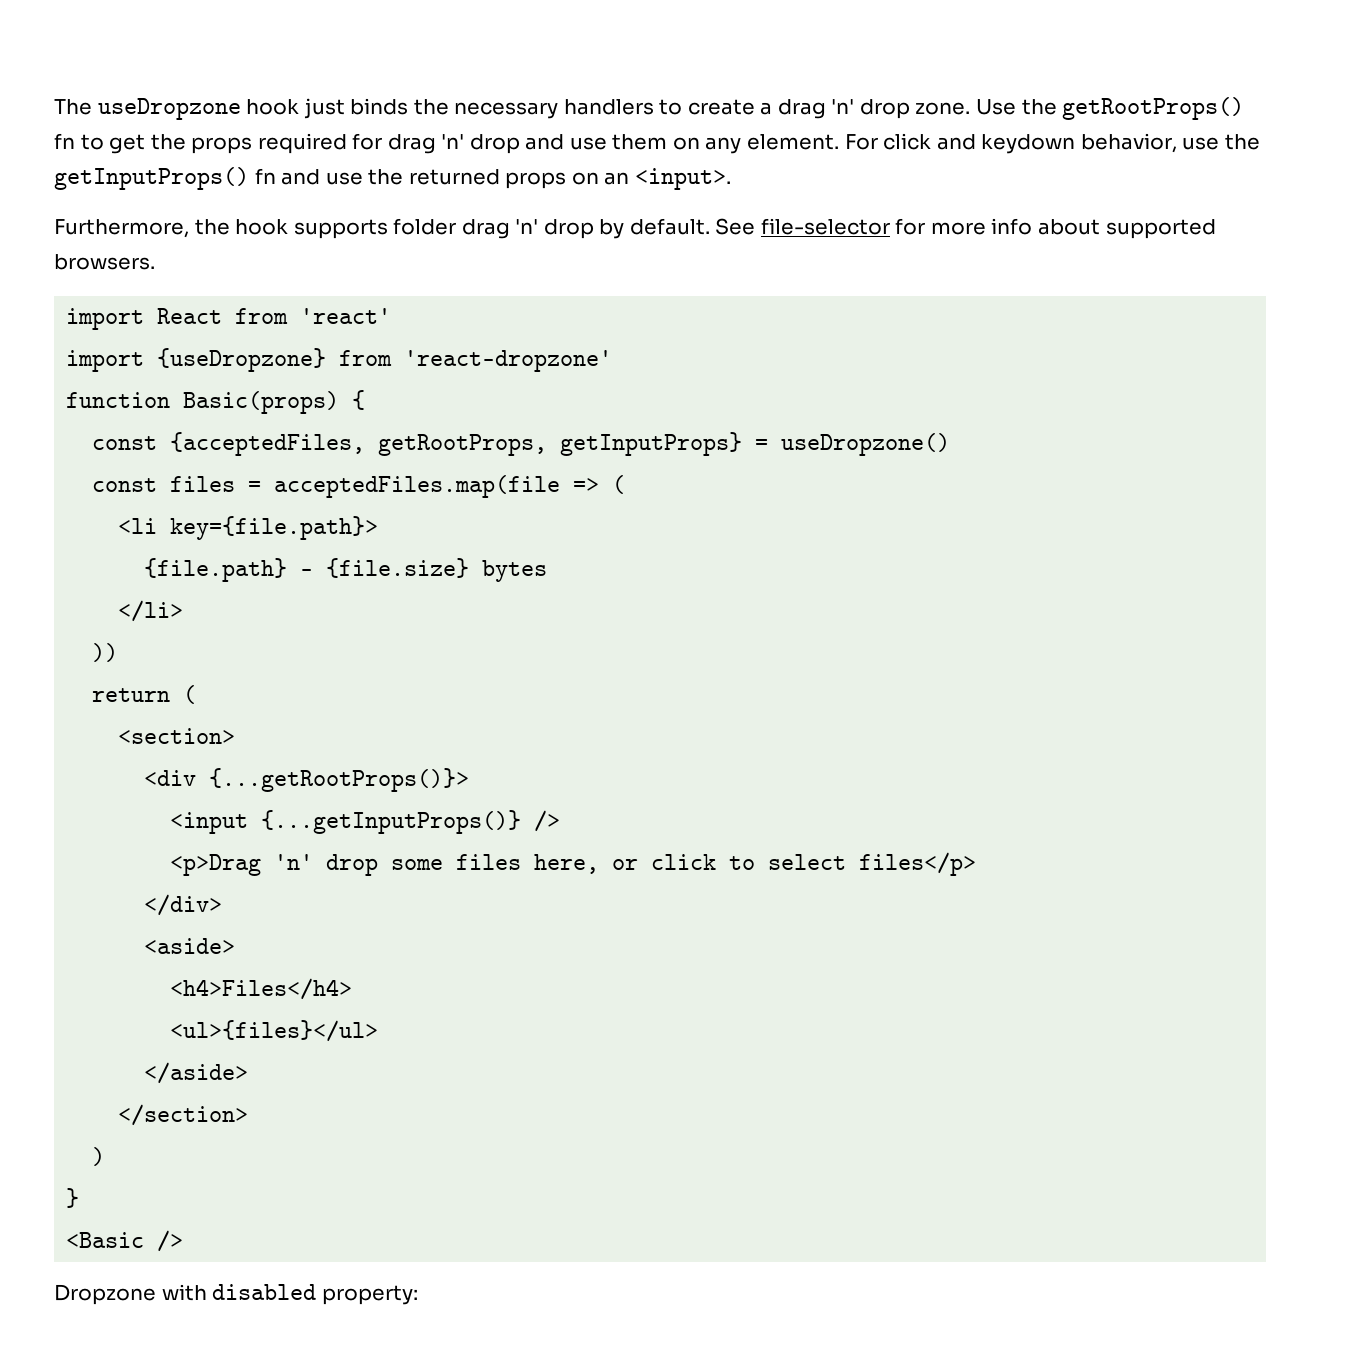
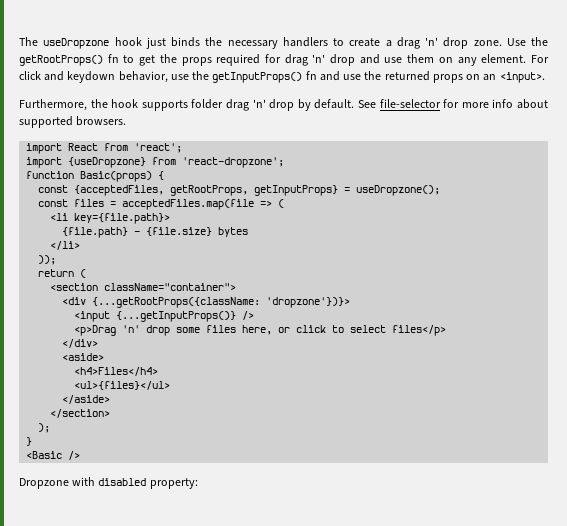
- import React from 'react'
+ import React from 'react';
- import {useDropzone} from 'react-dropzone'
+ import {useDropzone} from 'react-dropzone';
- const {acceptedFiles, getRootProps, getInputProps} = useDropzone()
+ const {acceptedFiles, getRootProps, getInputProps} = useDropzone();
- ))
+ ));
- <section>
+ <section className="container">
- <div {...getRootProps()}>
+ <div {...getRootProps({className: 'dropzone'})}>
- )
+ );

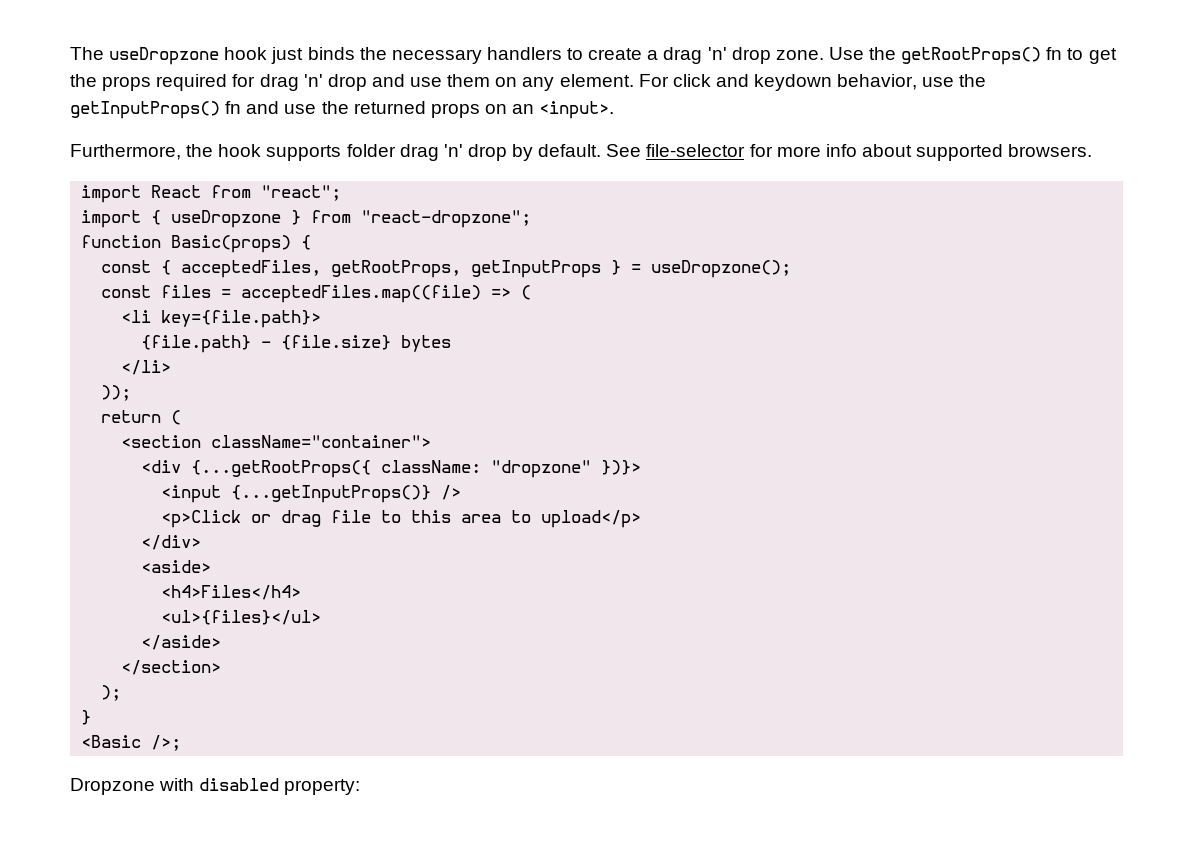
- import React from 'react';
- import {useDropzone} from 'react-dropzone';
+ import React from "react";
+ import { useDropzone } from "react-dropzone";
- const {acceptedFiles, getRootProps, getInputProps} = useDropzone();
+ const { acceptedFiles, getRootProps, getInputProps } = useDropzone();
- const files = acceptedFiles.map(file => (
+ const files = acceptedFiles.map((file) => (
- <div {...getRootProps({className: 'dropzone'})}>
+ <div {...getRootProps({ className: "dropzone" })}>
- <p>Drag 'n' drop some files here, or click to select files</p>
+ <p>Click or drag file to this area to upload</p>
- <Basic />
+ <Basic />;

